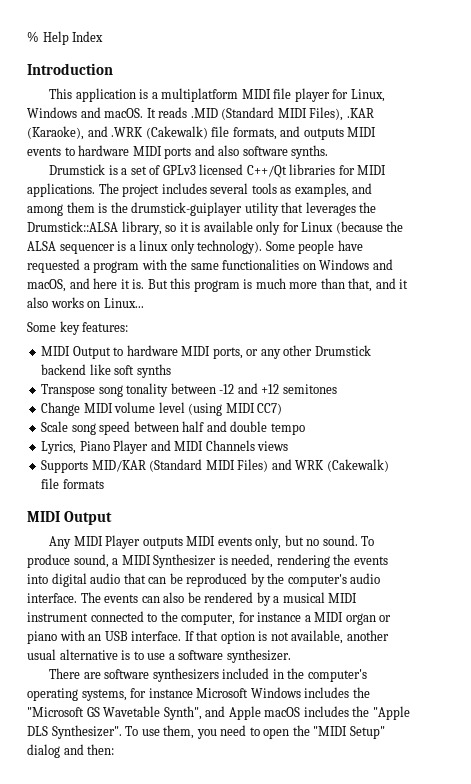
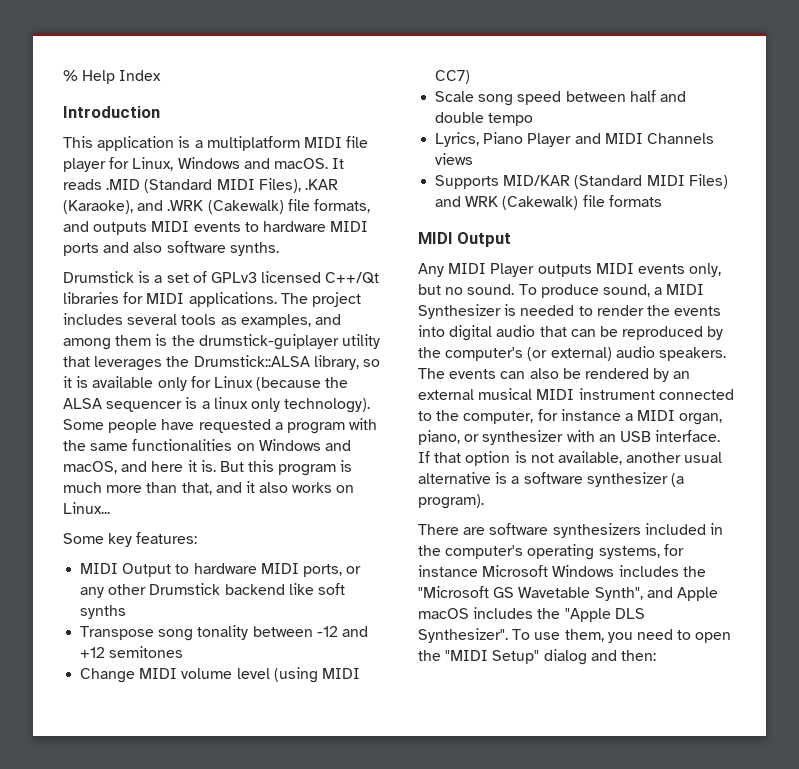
- To produce sound, a MIDI Synthesizer is needed, rendering the events into digital audio that can be reproduced by the computer's audio interface.
+ To produce sound, a MIDI Synthesizer is needed to render the events into digital audio that can be reproduced by the computer's (or external) audio speakers.
- The events can also be rendered by a musical MIDI instrument connected to the computer, for instance a MIDI organ or piano with an USB interface.
+ The events can also be rendered by an external musical MIDI instrument connected to the computer, for instance a MIDI organ, piano, or synthesizer with an USB interface.
- If that option is not available, another usual alternative is to use a software synthesizer.
+ If that option is not available, another usual alternative is a software synthesizer (a program).

